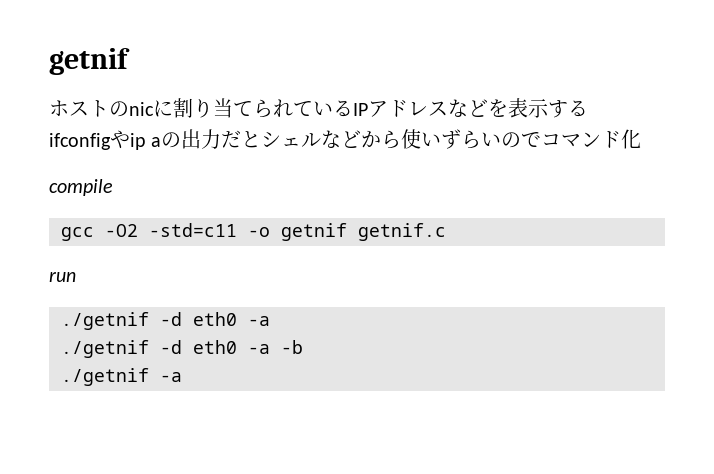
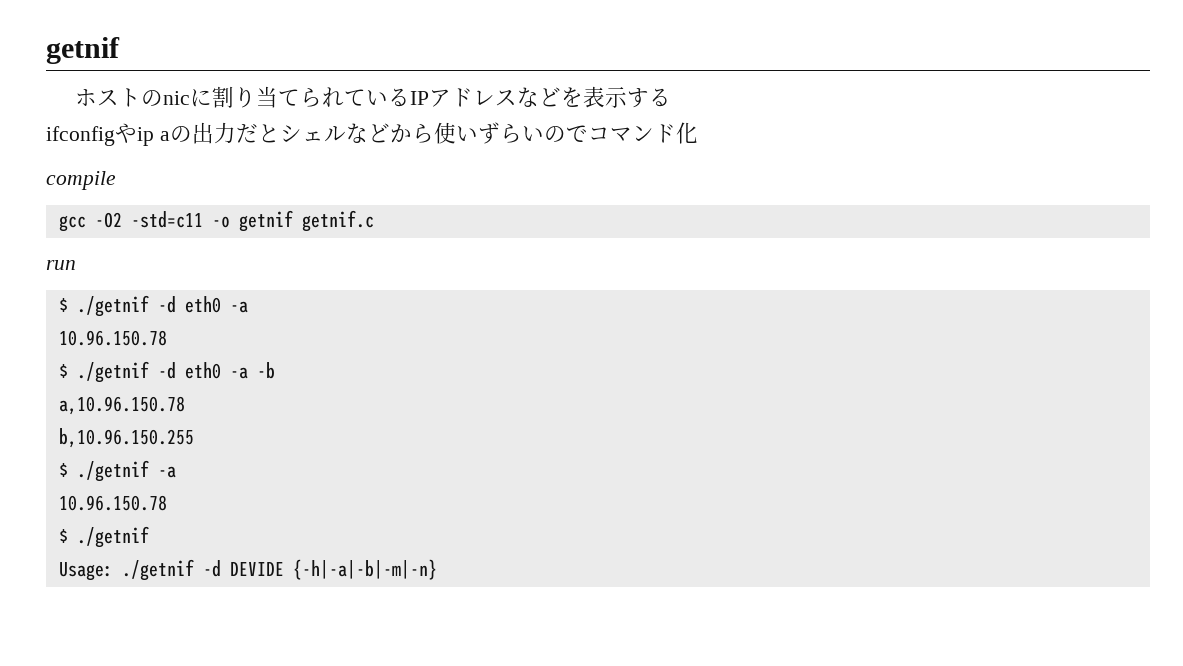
  run
- ./getnif -d eth0 -a
- ./getnif -d eth0 -a -b
+ $ ./getnif -d eth0 -a
+ 10.96.150.78
+ $ ./getnif -d eth0 -a -b
- ./getnif -a
+ a,10.96.150.78
+ b,10.96.150.255
+ $ ./getnif -a
+ 10.96.150.78
+ $ ./getnif
+ Usage: ./getnif -d DEVIDE {-h|-a|-b|-m|-n}

